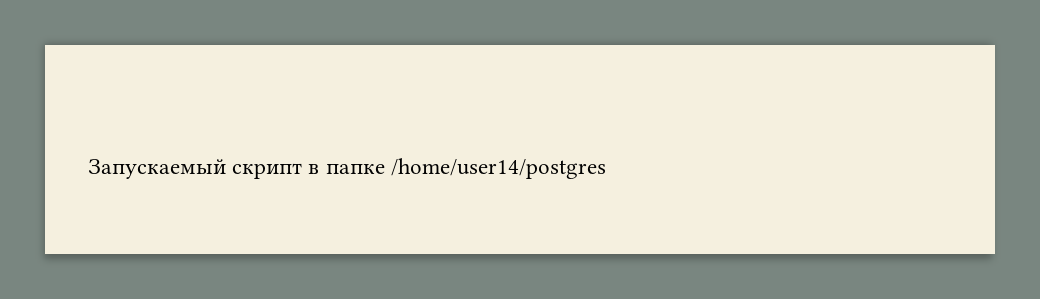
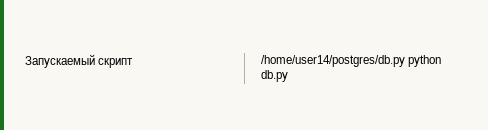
- Запускаемый скрипт в папке /home/user14/postgres
+ Запускаемый скрипт /home/user14/postgres/db.py python db.py

